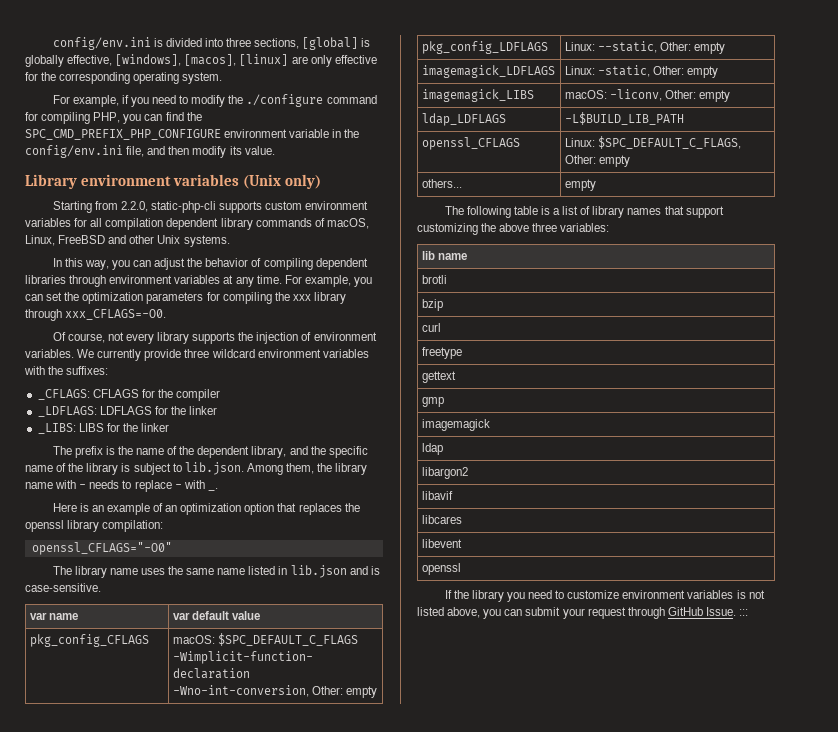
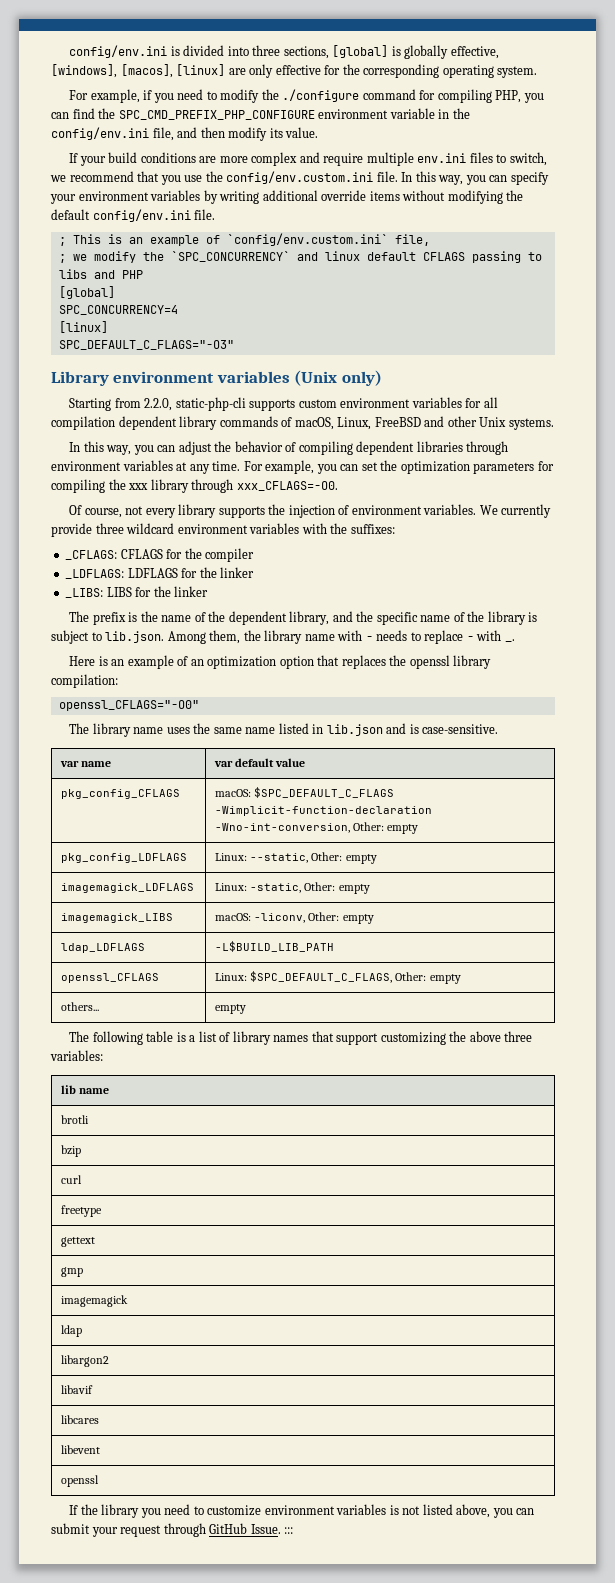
+ If your build conditions are more complex and require multiple env.ini files to switch, we recommend that you use the config/env.custom.ini file. In this way, you can specify your environment variables by writing additional override items without modifying the default config/env.ini file.
+ ; This is an example of `config/env.custom.ini` file,
+ ; we modify the `SPC_CONCURRENCY` and linux default CFLAGS passing to libs and PHP
+ [global]
+ SPC_CONCURRENCY=4
+ [linux]
+ SPC_DEFAULT_C_FLAGS="-O3"

